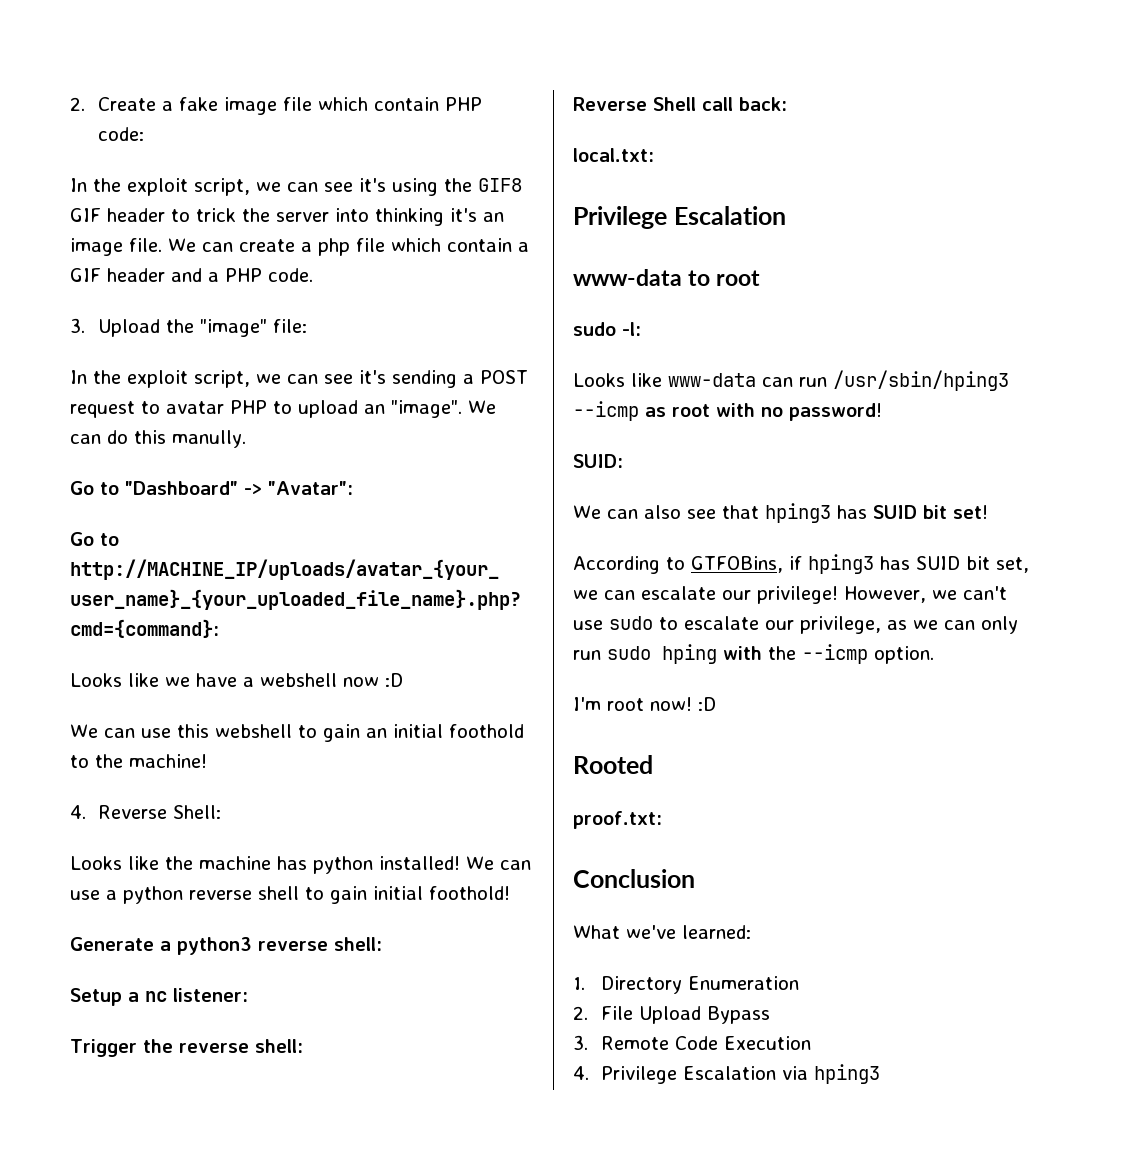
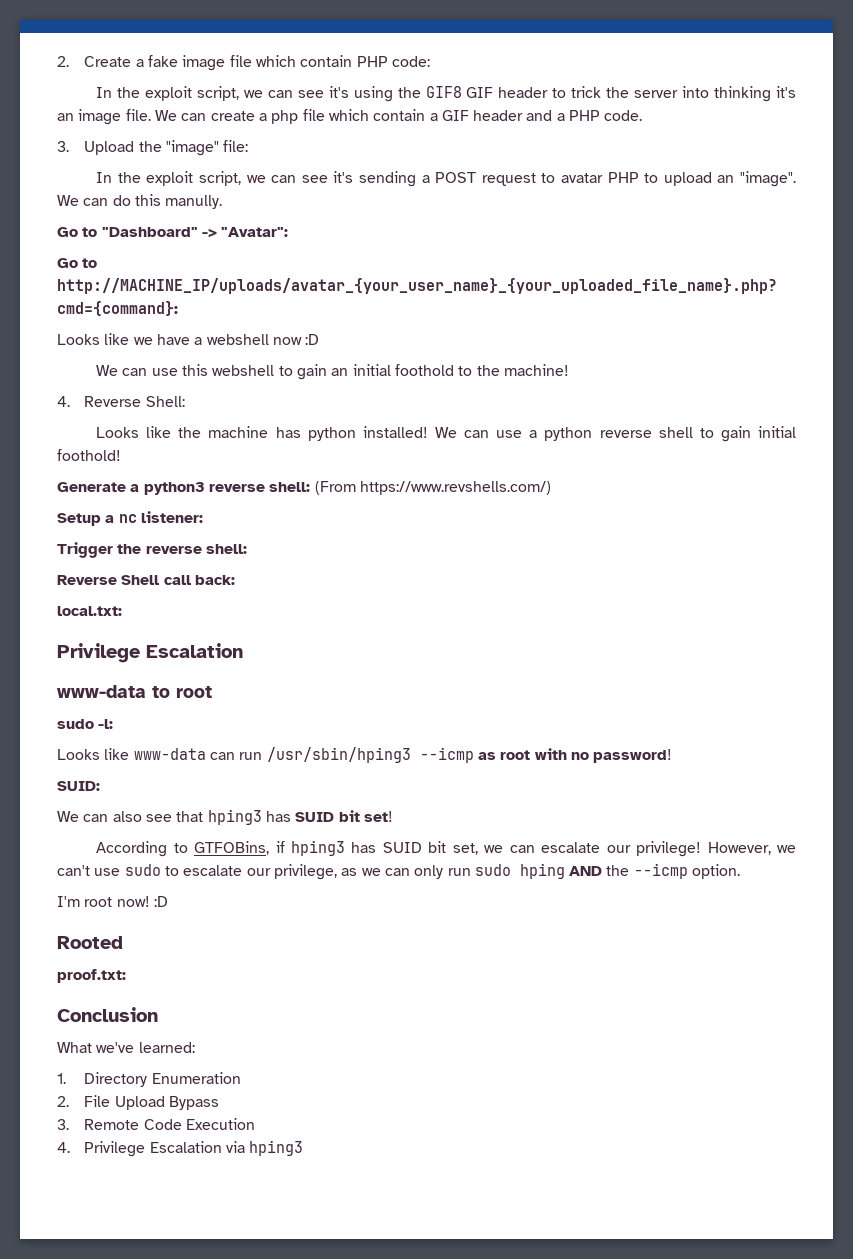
- Generate a python3 reverse shell:
+ Generate a python3 reverse shell: (From https://www.revshells.com/)
- However, we can't use sudo to escalate our privilege, as we can only run sudo hping with the --icmp option.
+ However, we can't use sudo to escalate our privilege, as we can only run sudo hping AND the --icmp option.

